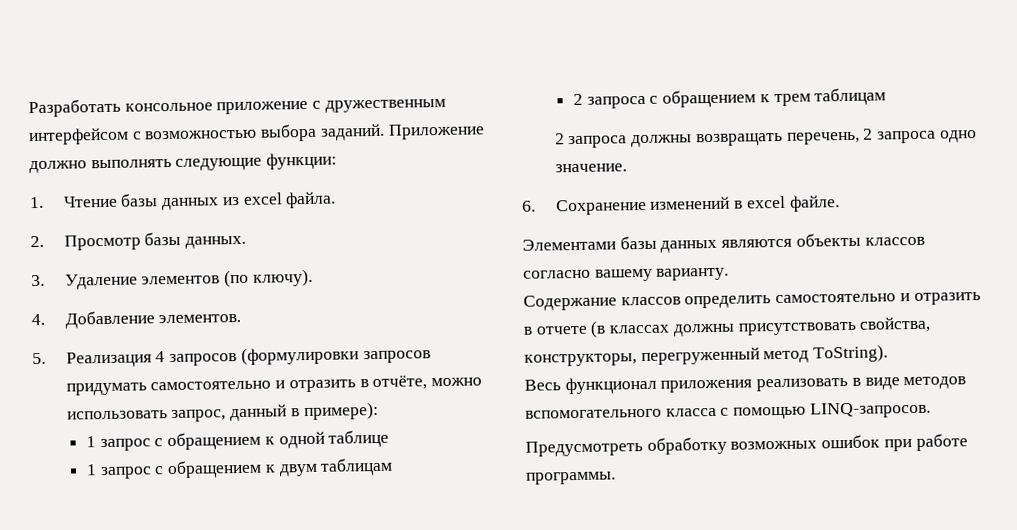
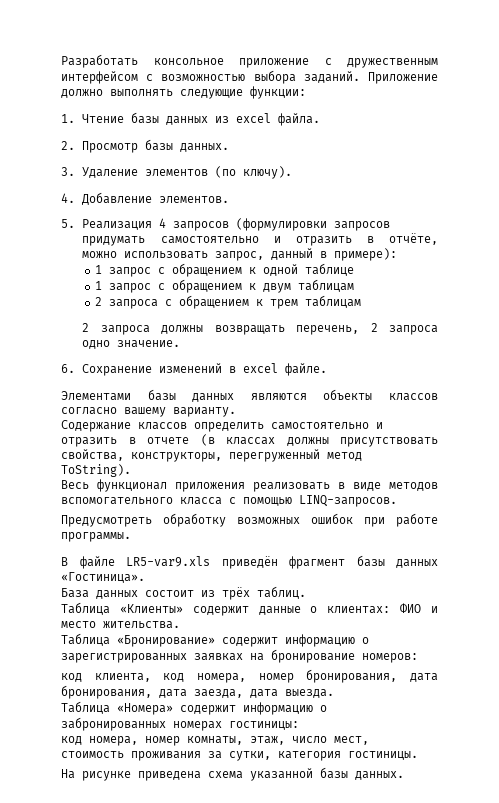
+ В файле LR5-var9.xls приведён фрагмент базы данных «Гостиница».
+ База данных состоит из трёх таблиц.
+ Таблица «Клиенты» содержит данные о клиентах: ФИО и место жительства.
+ Таблица «Бронирование» содержит информацию о зарегистрированных заявках на бронирование номеров:
+ код клиента, код номера, номер бронирования, дата бронирования, дата заезда, дата выезда.
+ Таблица «Номера» содержит информацию о забронированных номерах гостиницы:
+ код номера, номер комнаты, этаж, число мест, стоимость проживания за сутки, категория гостиницы.
+ На рисунке приведена схема указанной базы данных.

